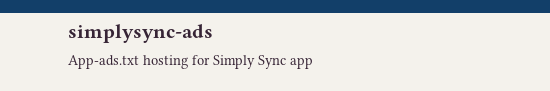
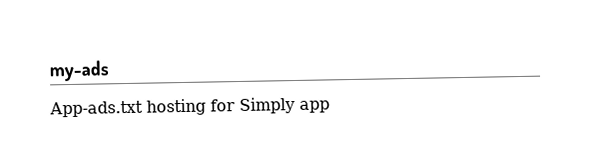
- simplysync-ads
+ my-ads
- App-ads.txt hosting for Simply Sync app
+ App-ads.txt hosting for Simply app

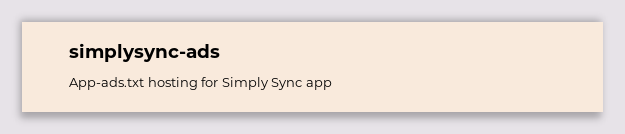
- my-ads
+ simplysync-ads
- App-ads.txt hosting for Simply app
+ App-ads.txt hosting for Simply Sync app

